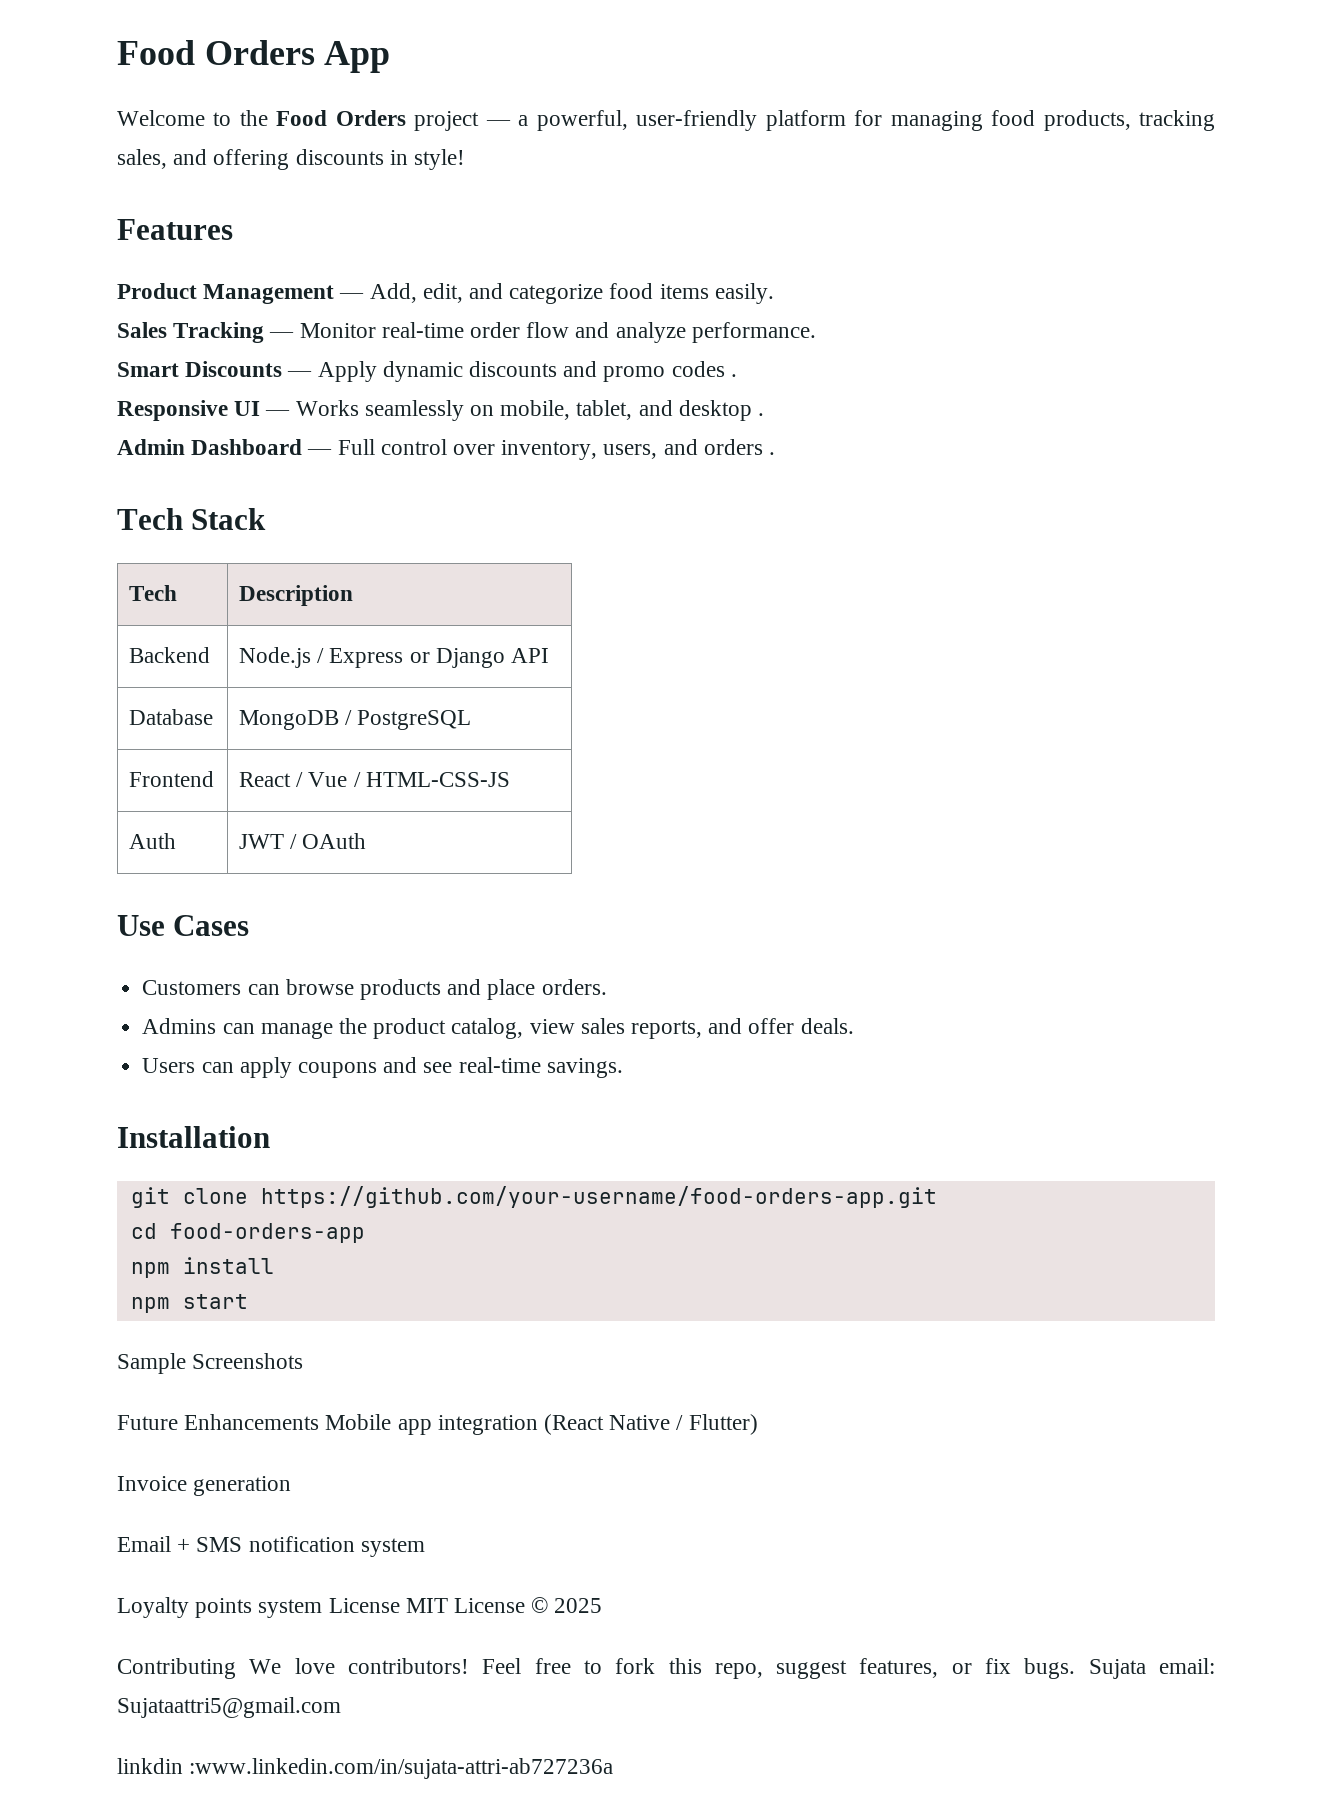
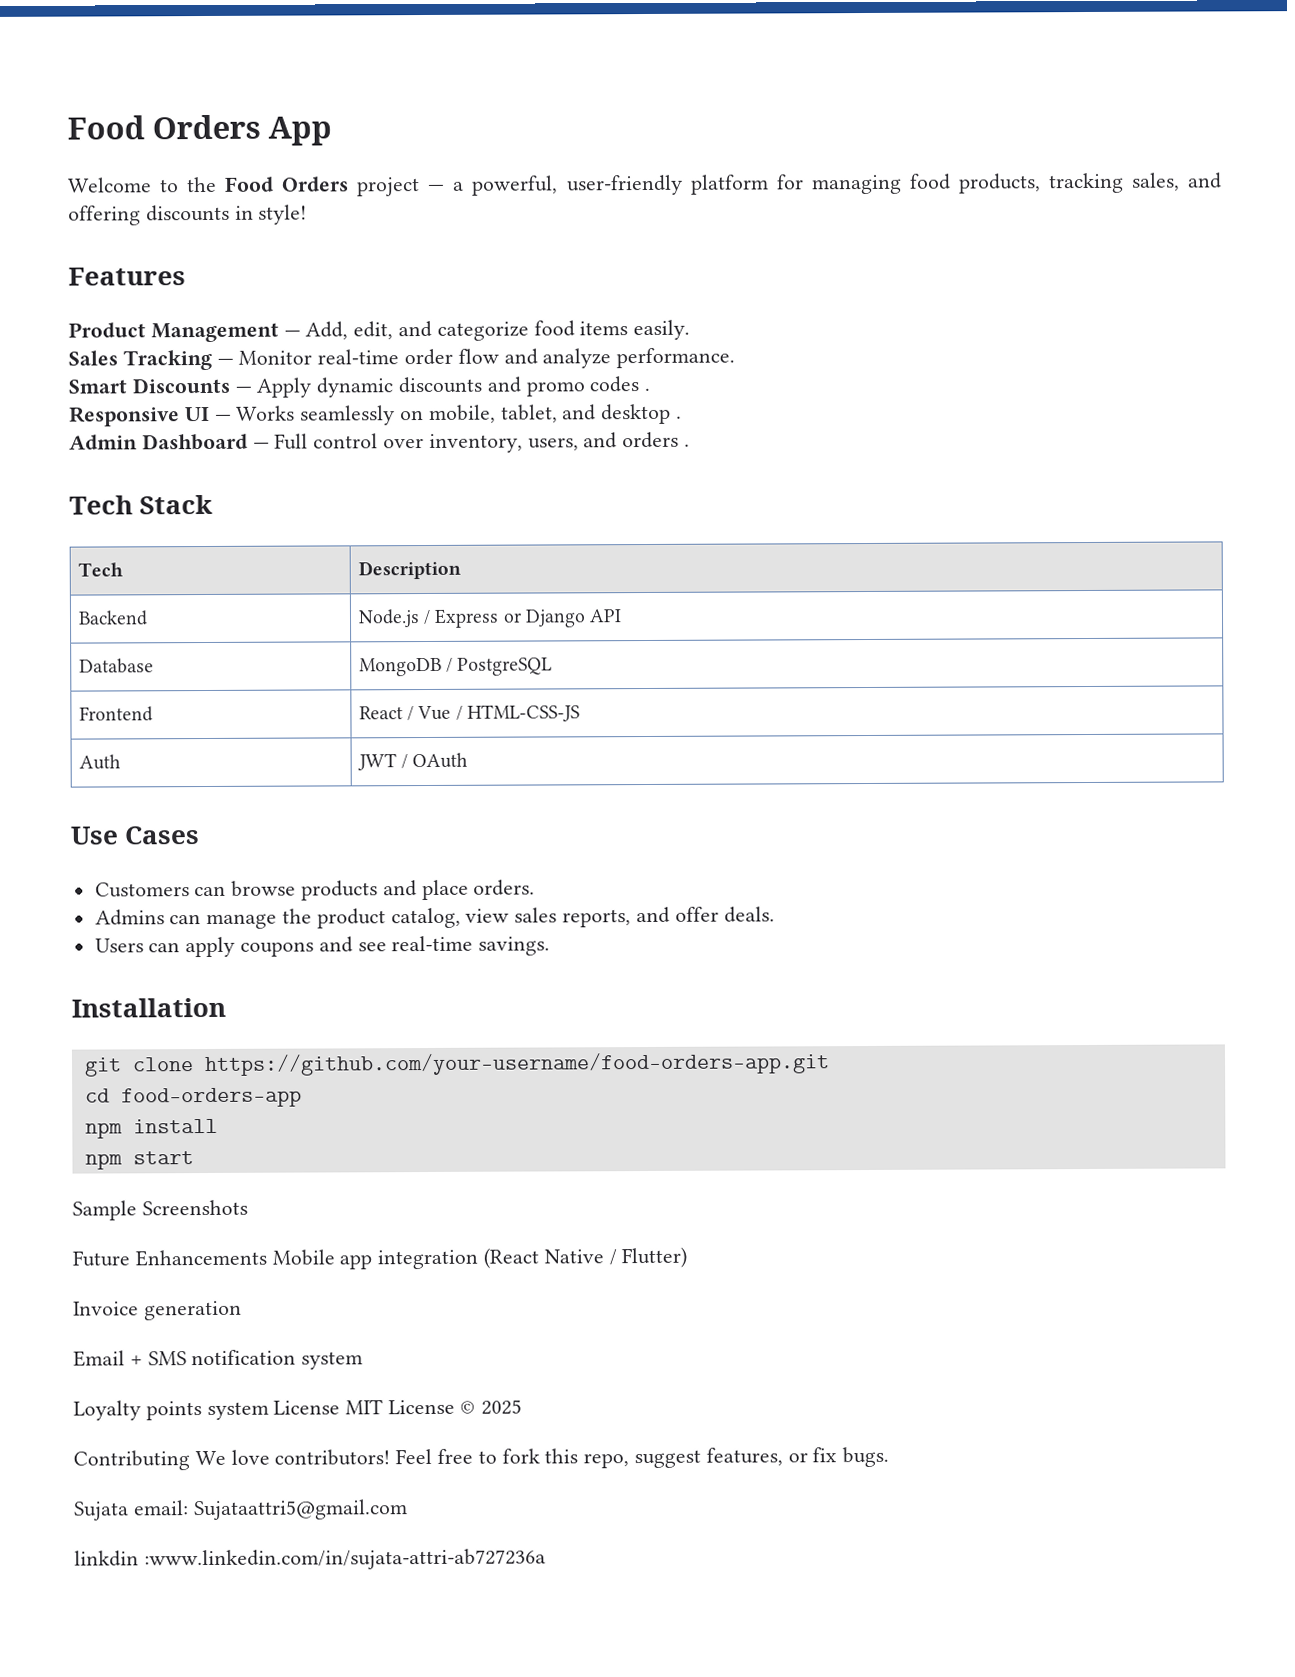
- Feel free to fork this repo, suggest features, or fix bugs. Sujata email: Sujataattri5@gmail.com
+ Feel free to fork this repo, suggest features, or fix bugs.
+ Sujata email: Sujataattri5@gmail.com

